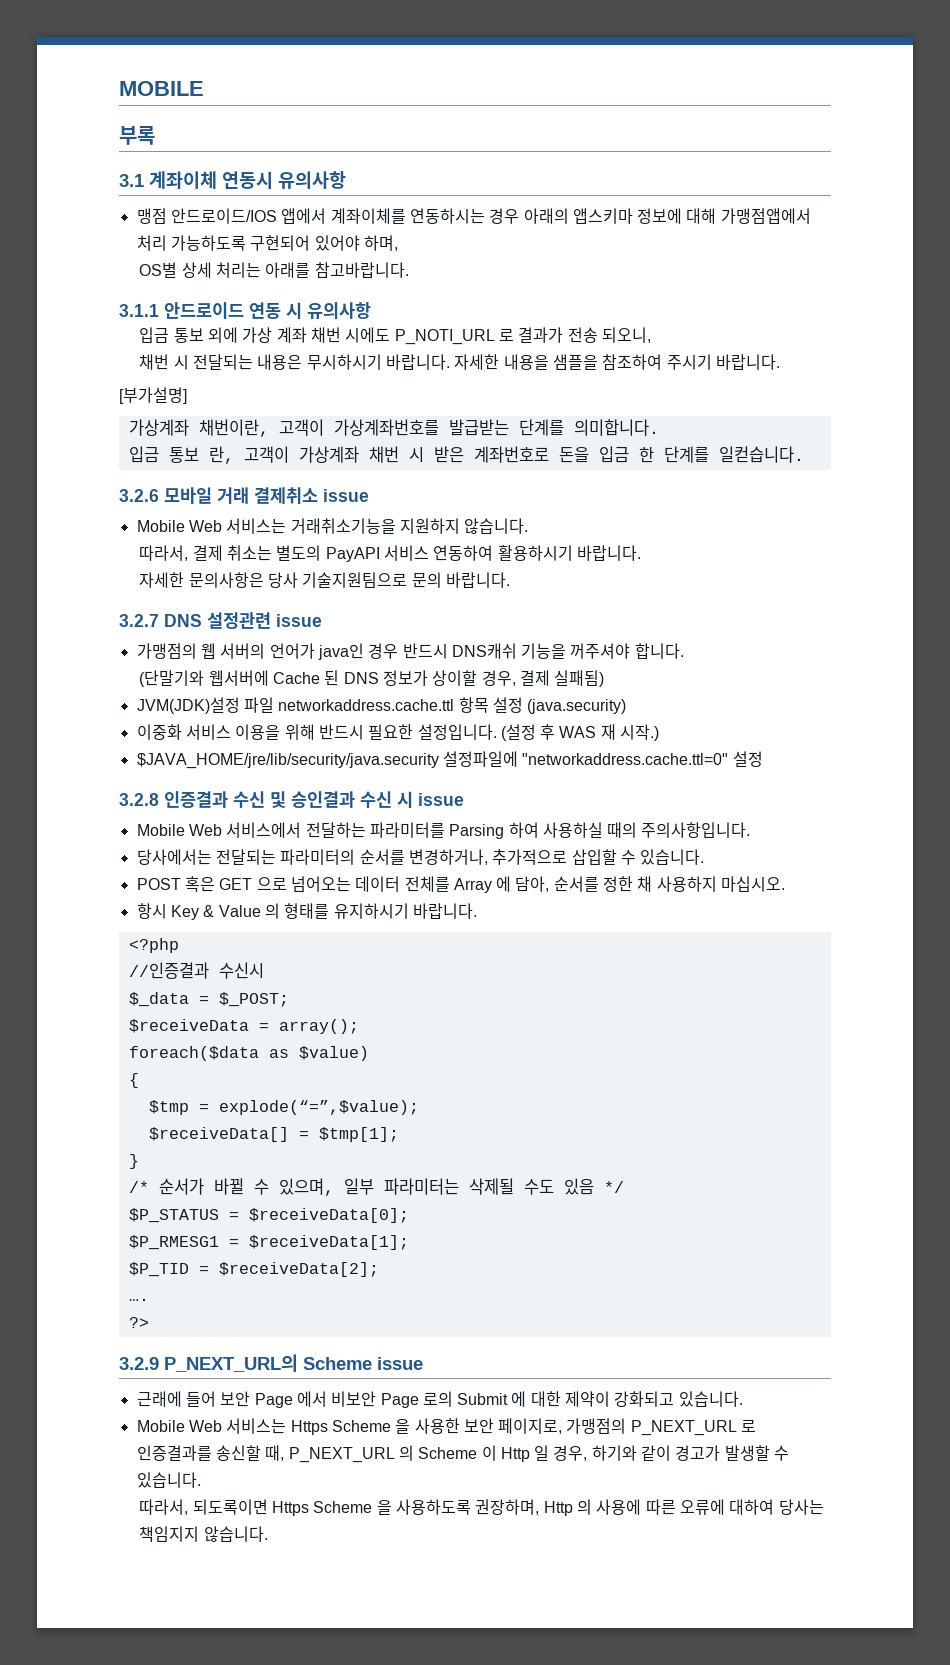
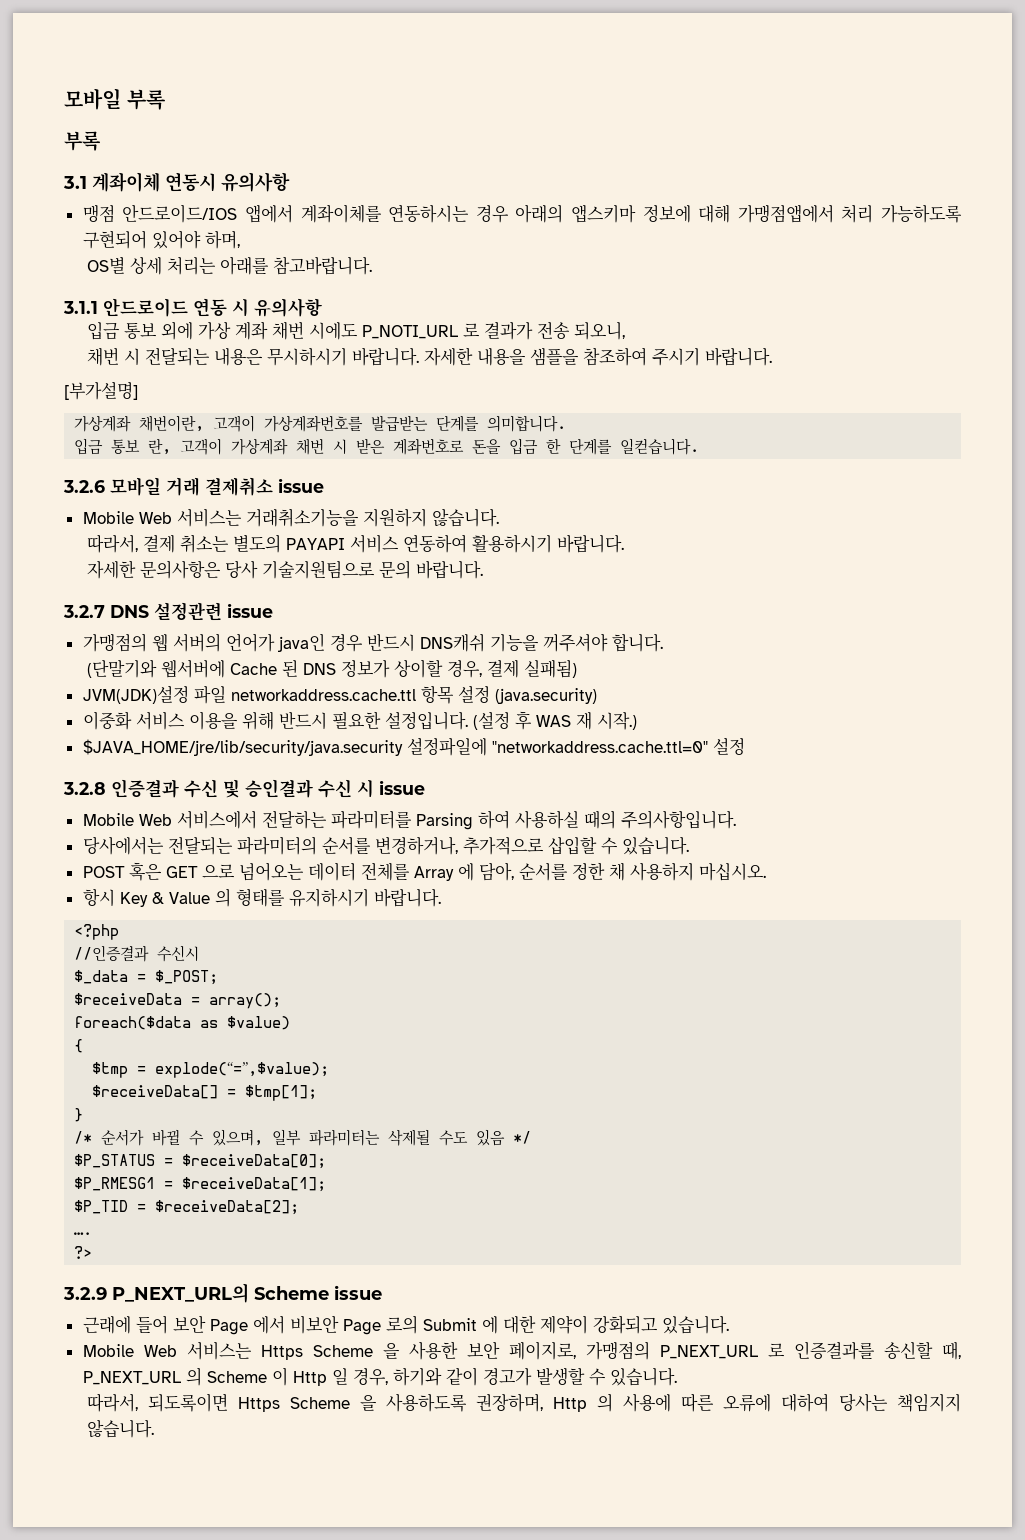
- MOBILE
+ 모바일 부록
- 따라서, 결제 취소는 별도의 PayAPI 서비스 연동하여 활용하시기 바랍니다.
+ 따라서, 결제 취소는 별도의 PAYAPI 서비스 연동하여 활용하시기 바랍니다.

